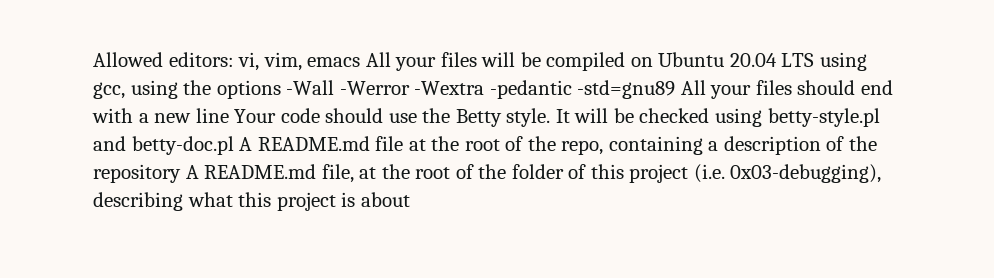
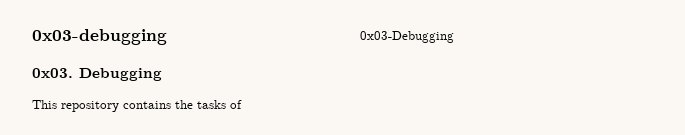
- Allowed editors: vi, vim, emacs All your files will be compiled on Ubuntu 20.04 LTS using gcc, using the options -Wall -Werror -Wextra -pedantic -std=gnu89 All your files should end with a new line Your code should use the Betty style. It will be checked using betty-style.pl and betty-doc.pl A README.md file at the root of the repo, containing a description of the repository A README.md file, at the root of the folder of this project (i.e. 0x03-debugging), describing what this project is about
+ 0x03-debugging
+ 0x03. Debugging
+ This repository contains the tasks of 0x03-Debugging

